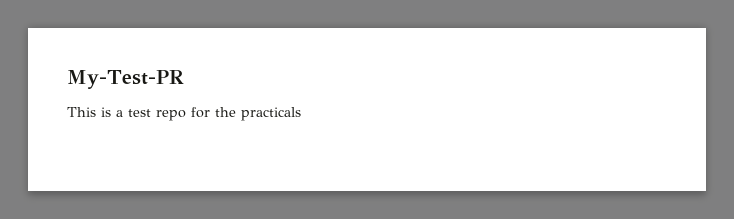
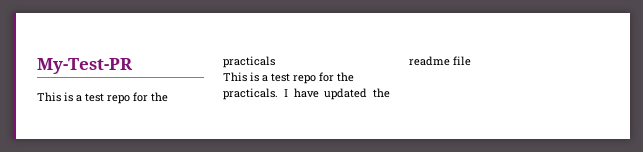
+ This is a test repo for the practicals. I have updated the readme file

